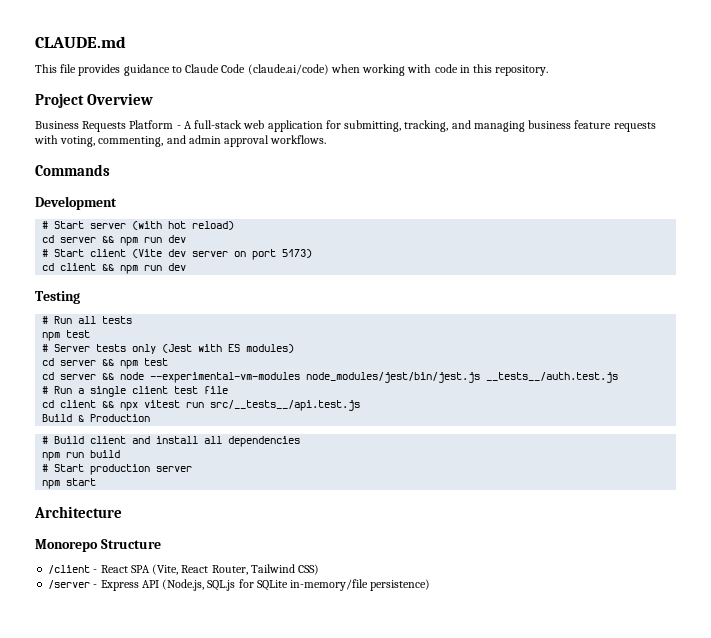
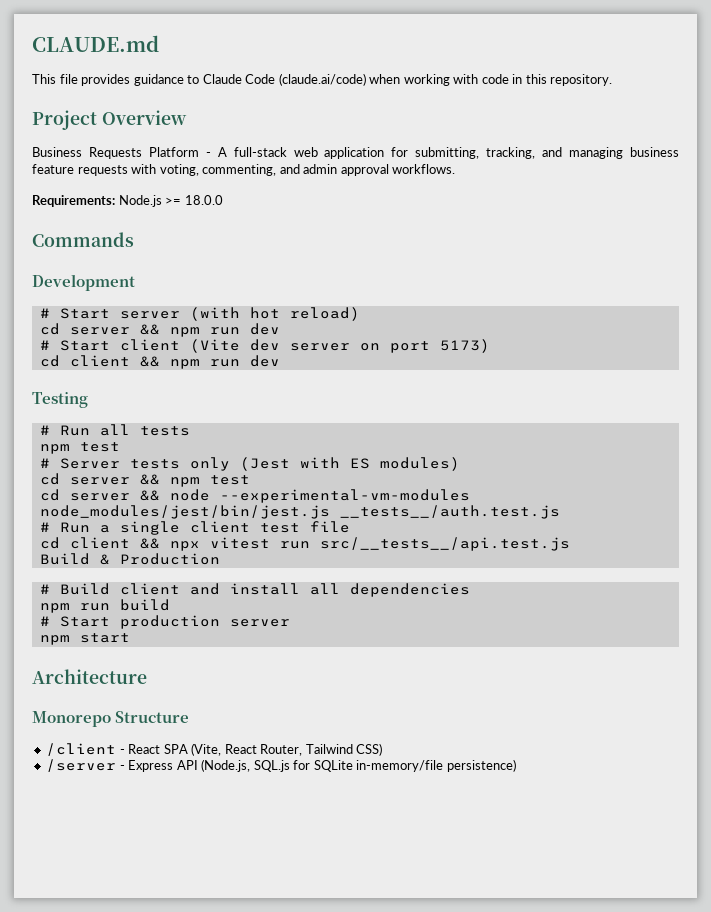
+ Requirements: Node.js >= 18.0.0

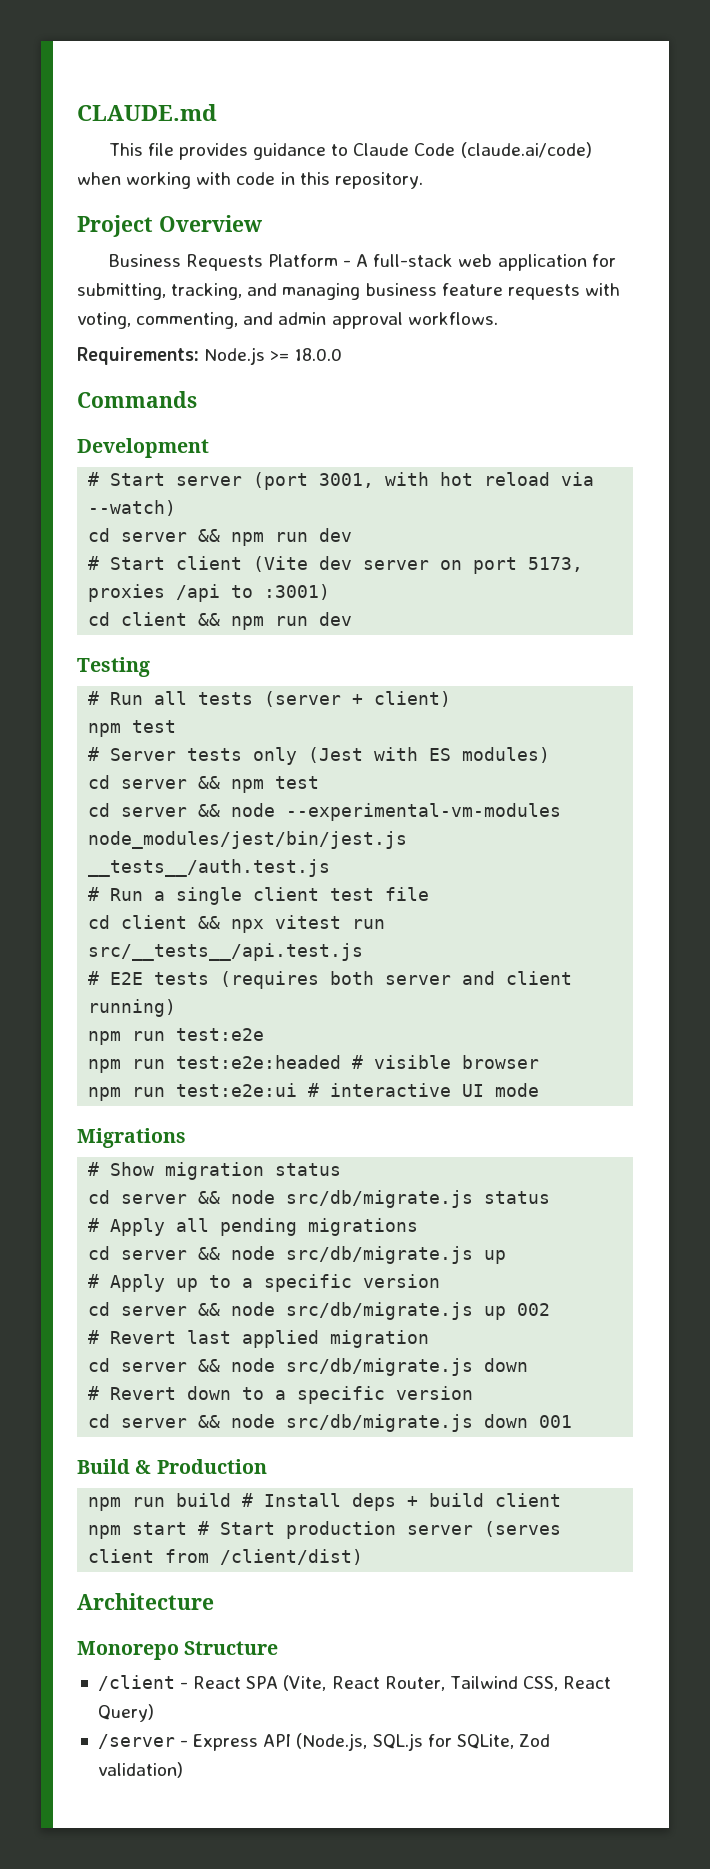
- # Start server (with hot reload)
+ # Start server (port 3001, with hot reload via --watch)
- # Start client (Vite dev server on port 5173)
+ # Start client (Vite dev server on port 5173, proxies /api to :3001)
- # Run all tests
+ # Run all tests (server + client)
+ # E2E tests (requires both server and client running)
+ npm run test:e2e
+ npm run test:e2e:headed # visible browser
+ npm run test:e2e:ui # interactive UI mode
+ Migrations
+ # Show migration status
+ cd server && node src/db/migrate.js status
+ # Apply all pending migrations
+ cd server && node src/db/migrate.js up
+ # Apply up to a specific version
+ cd server && node src/db/migrate.js up 002
+ # Revert last applied migration
+ cd server && node src/db/migrate.js down
+ # Revert down to a specific version
+ cd server && node src/db/migrate.js down 001
  Build & Production
- # Build client and install all dependencies
- npm run build
- # Start production server
- npm start
+ npm run build # Install deps + build client
+ npm start # Start production server (serves client from /client/dist)
- /client - React SPA (Vite, React Router, Tailwind CSS)
+ /client - React SPA (Vite, React Router, Tailwind CSS, React Query)
- /server - Express API (Node.js, SQL.js for SQLite in-memory/file persistence)
+ /server - Express API (Node.js, SQL.js for SQLite, Zod validation)

